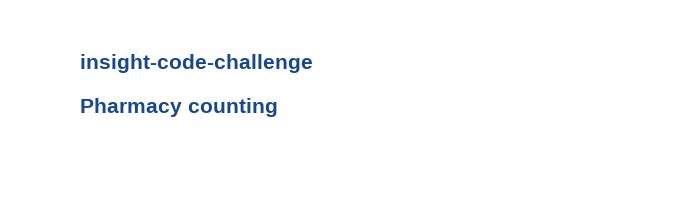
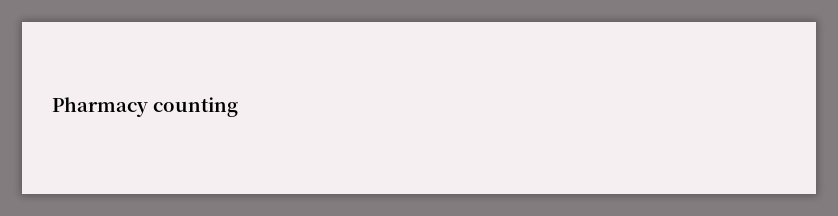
- insight-code-challenge

